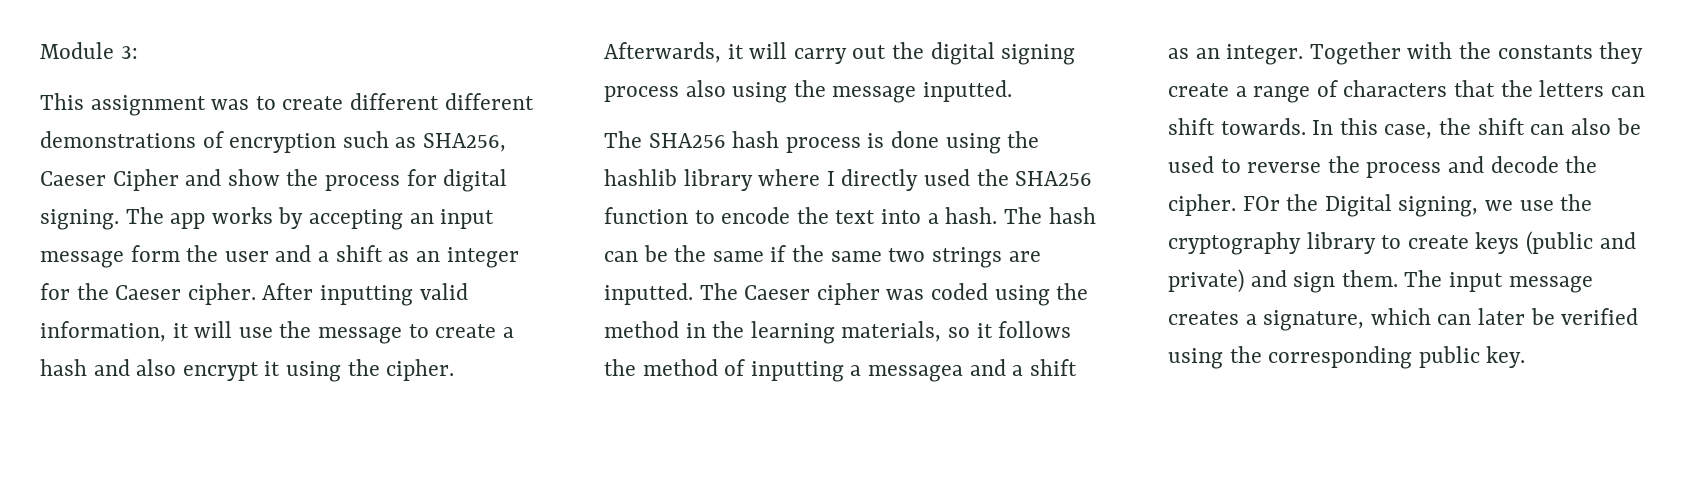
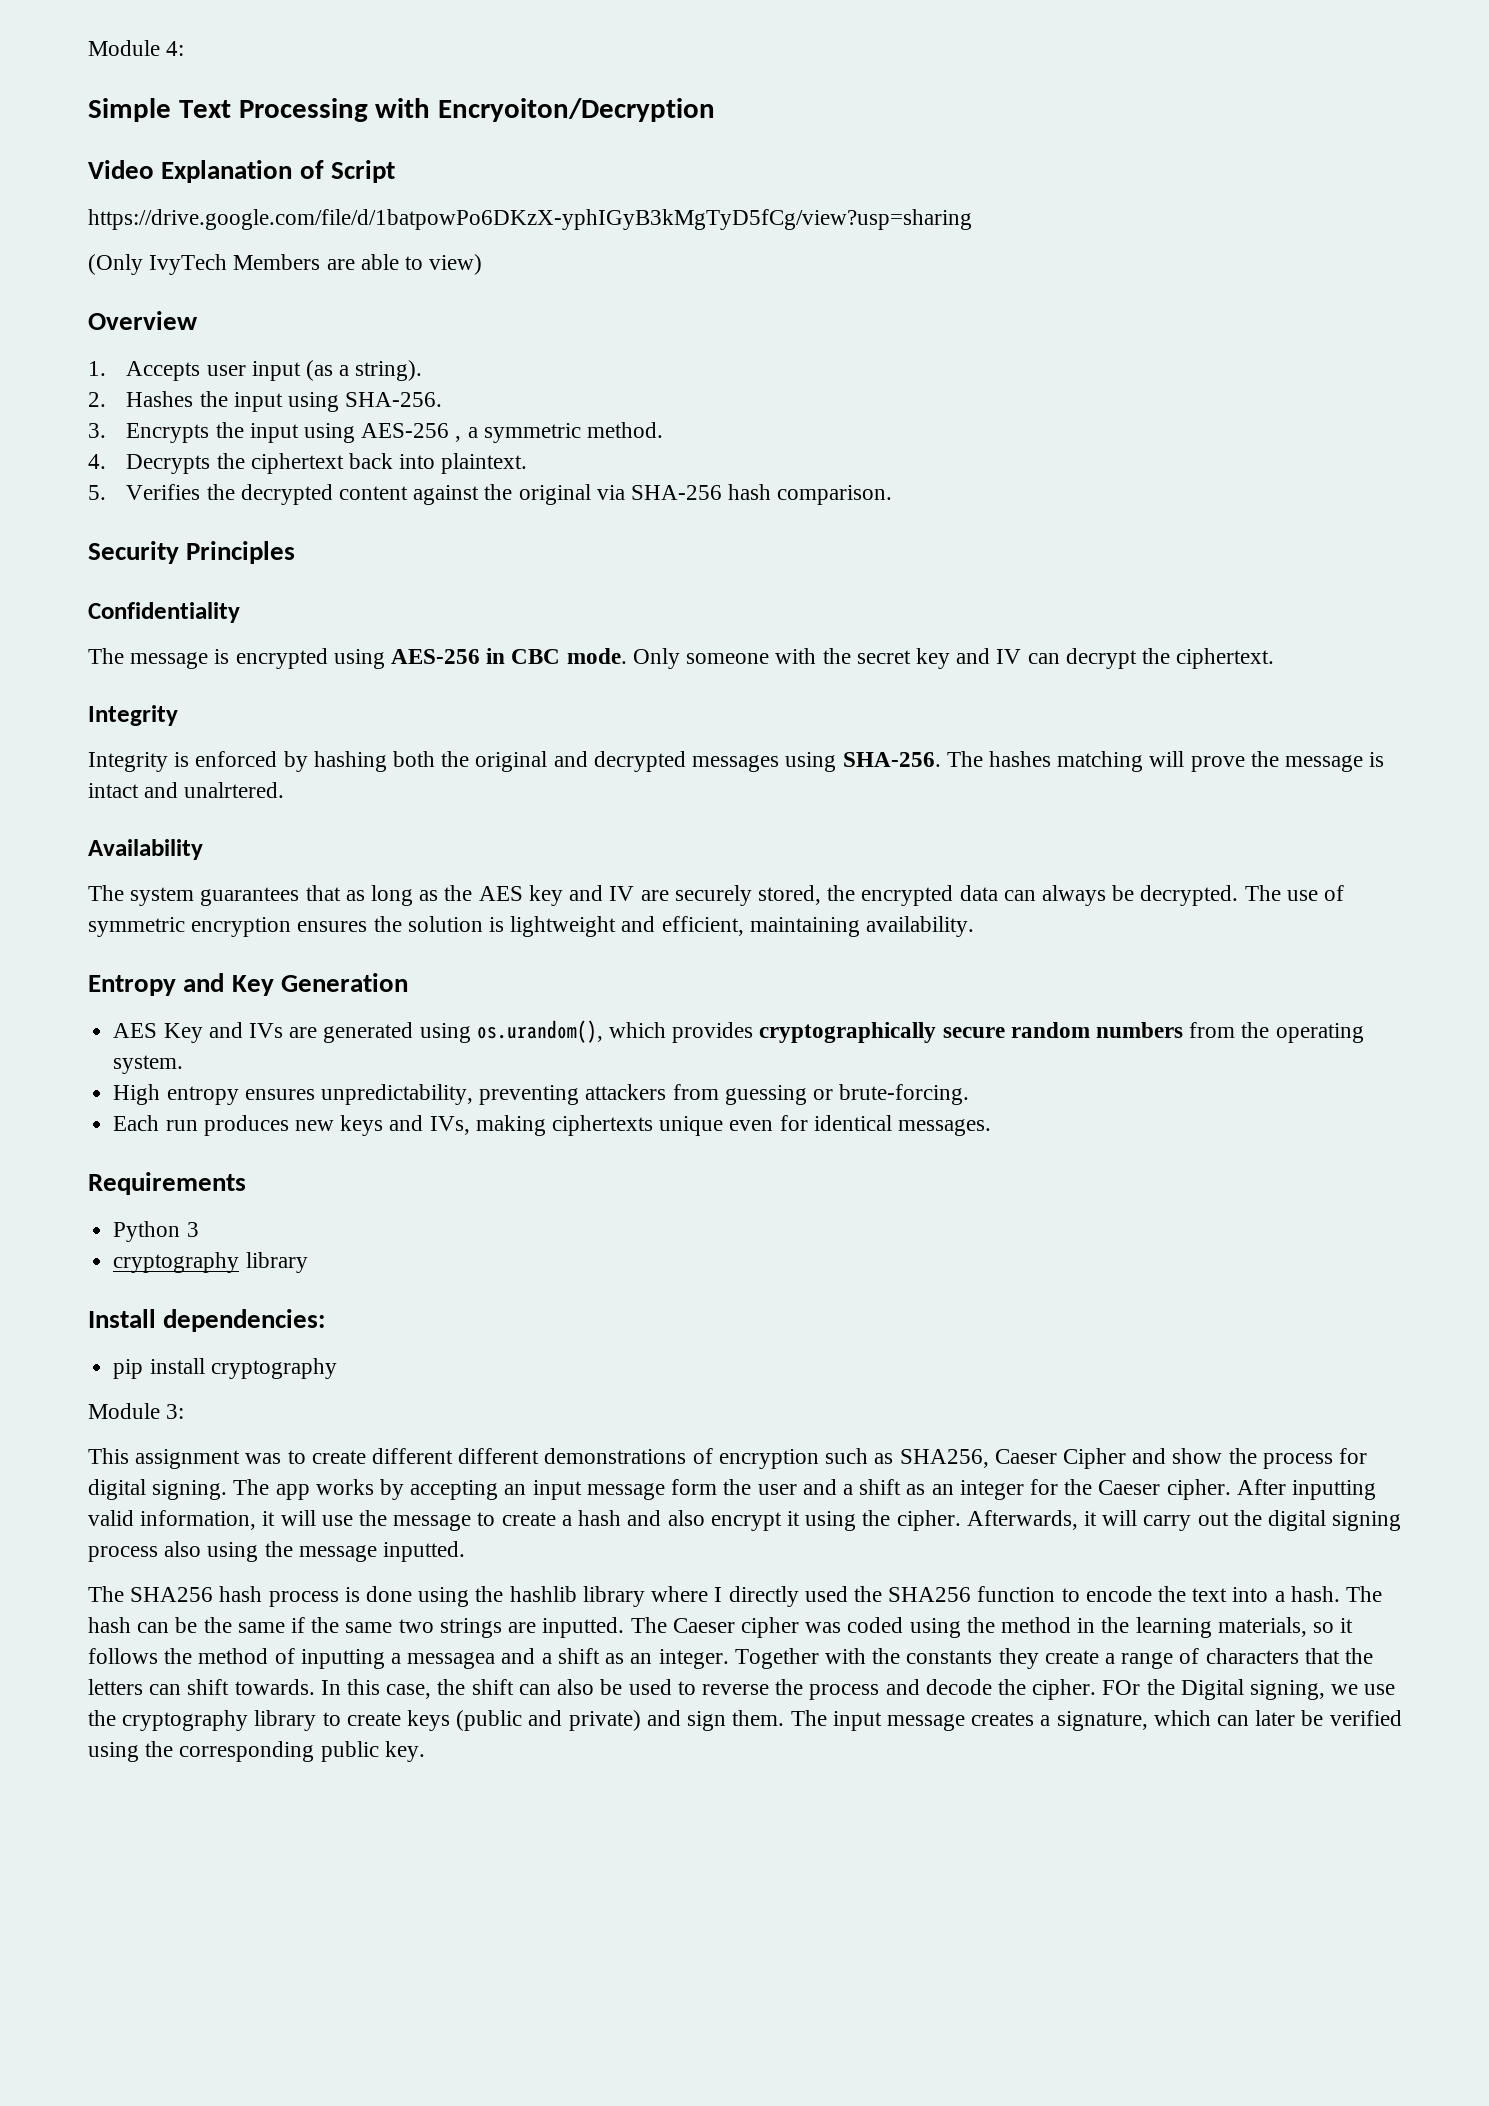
+ Module 4:
+ Simple Text Processing with Encryoiton/Decryption
+ Video Explanation of Script
+ https://drive.google.com/file/d/1batpowPo6DKzX-yphIGyB3kMgTyD5fCg/view?usp=sharing
+ (Only IvyTech Members are able to view)
+ Overview
+ 1. Accepts user input (as a string).
+ 2. Hashes the input using SHA-256.
+ 3. Encrypts the input using AES-256 , a symmetric method.
+ 4. Decrypts the ciphertext back into plaintext.
+ 5. Verifies the decrypted content against the original via SHA-256 hash comparison.
+ Security Principles
+ Confidentiality
+ The message is encrypted using AES-256 in CBC mode. Only someone with the secret key and IV can decrypt the ciphertext.
+ Integrity
+ Integrity is enforced by hashing both the original and decrypted messages using SHA-256. The hashes matching will prove the message is intact and unalrtered.
+ Availability
+ The system guarantees that as long as the AES key and IV are securely stored, the encrypted data can always be decrypted. The use of symmetric encryption ensures the solution is lightweight and efficient, maintaining availability.
+ Entropy and Key Generation
+ AES Key and IVs are generated using os.urandom(), which provides cryptographically secure random numbers from the operating system.
+ High entropy ensures unpredictability, preventing attackers from guessing or brute-forcing.
+ Each run produces new keys and IVs, making ciphertexts unique even for identical messages.
+ Requirements
+ Python 3
+ cryptography library
+ Install dependencies:
+ pip install cryptography

